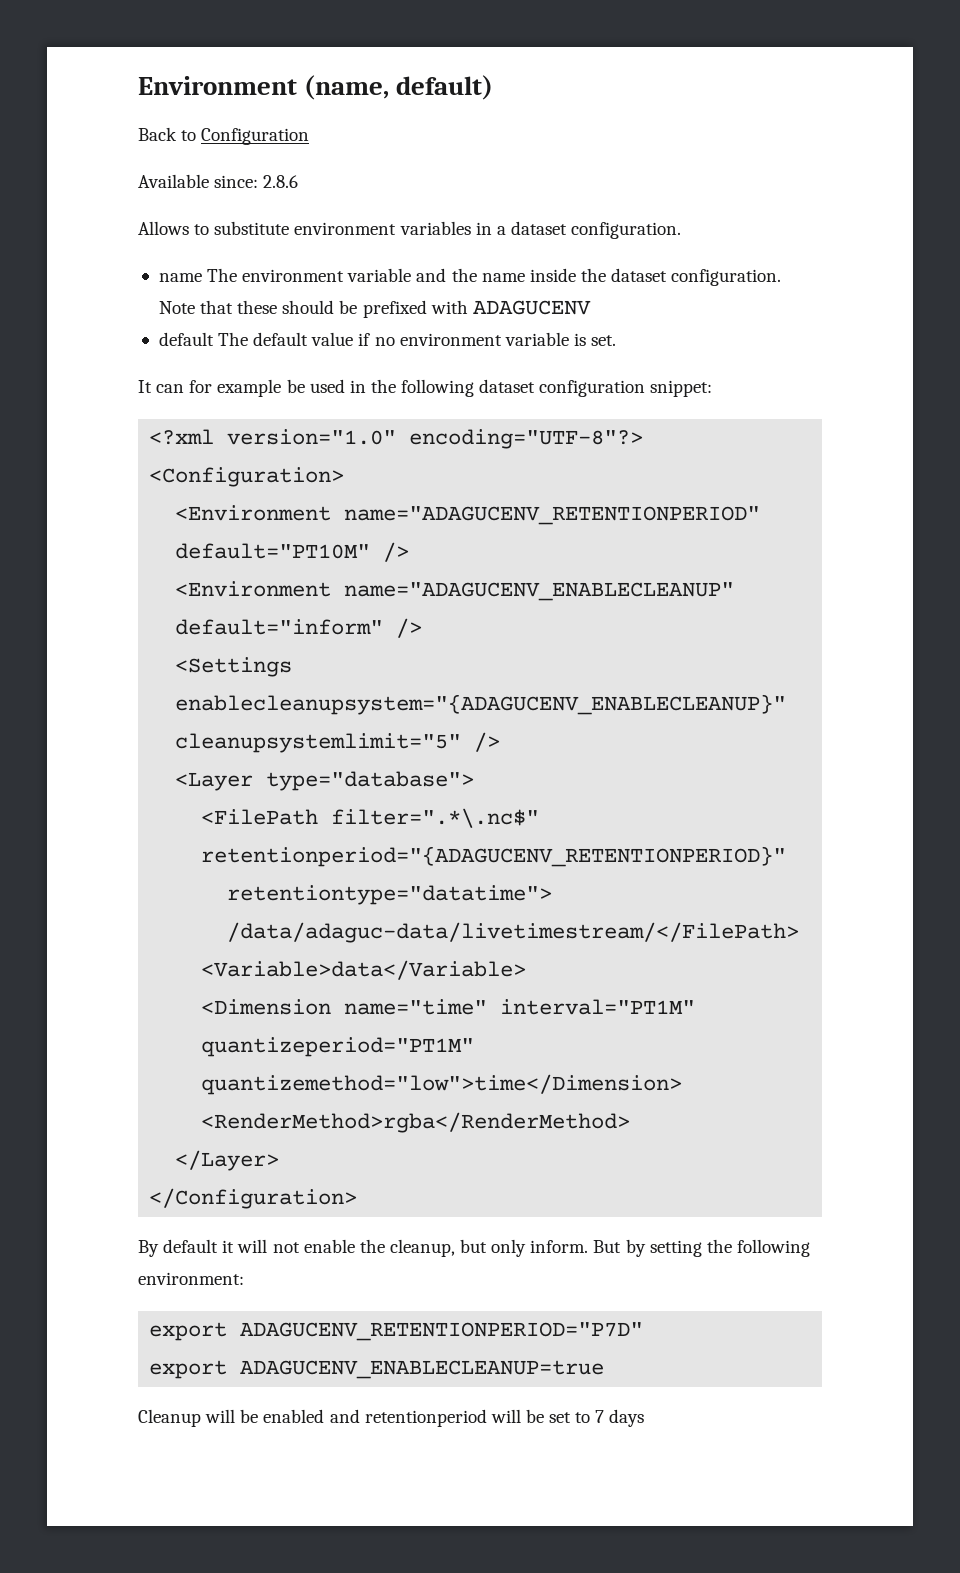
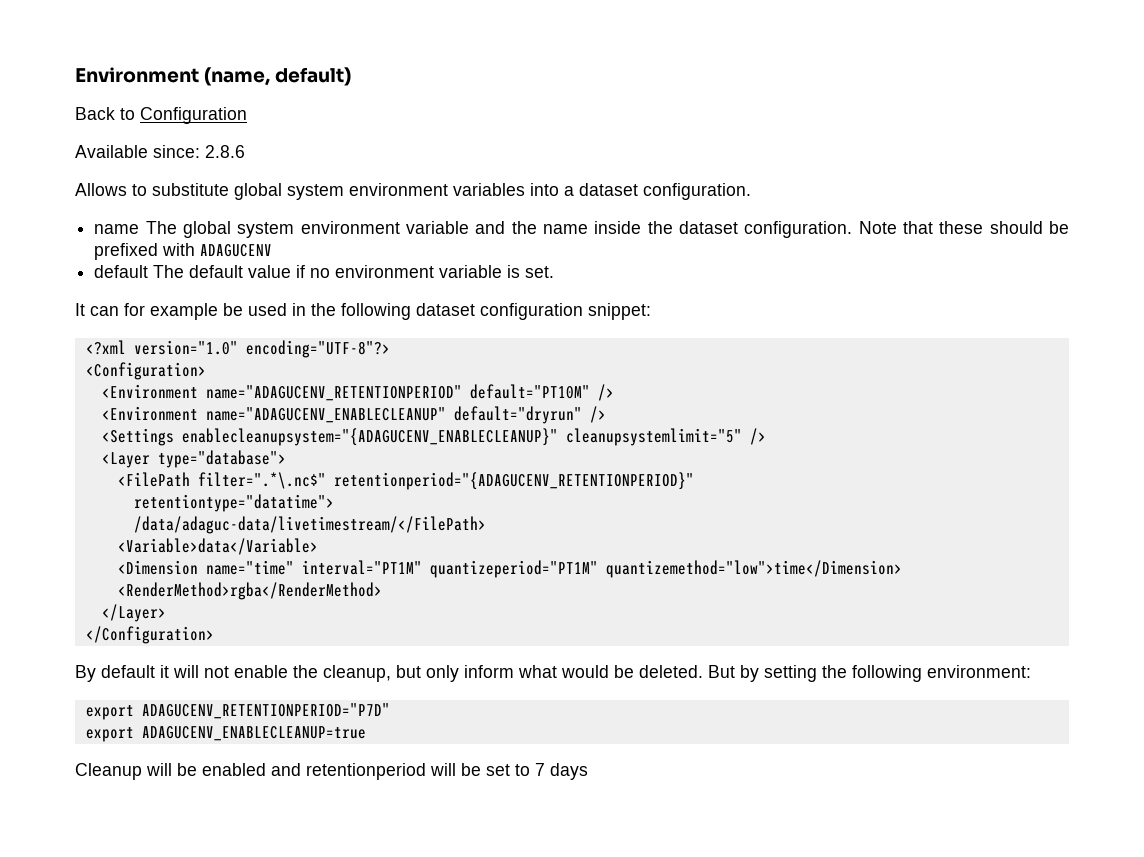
- Allows to substitute environment variables in a dataset configuration.
+ Allows to substitute global system environment variables into a dataset configuration.
- name The environment variable and the name inside the dataset configuration.
+ name The global system environment variable and the name inside the dataset configuration.
- <Environment name="ADAGUCENV_ENABLECLEANUP" default="inform" />
+ <Environment name="ADAGUCENV_ENABLECLEANUP" default="dryrun" />
- By default it will not enable the cleanup, but only inform.
+ By default it will not enable the cleanup, but only inform what would be deleted.

